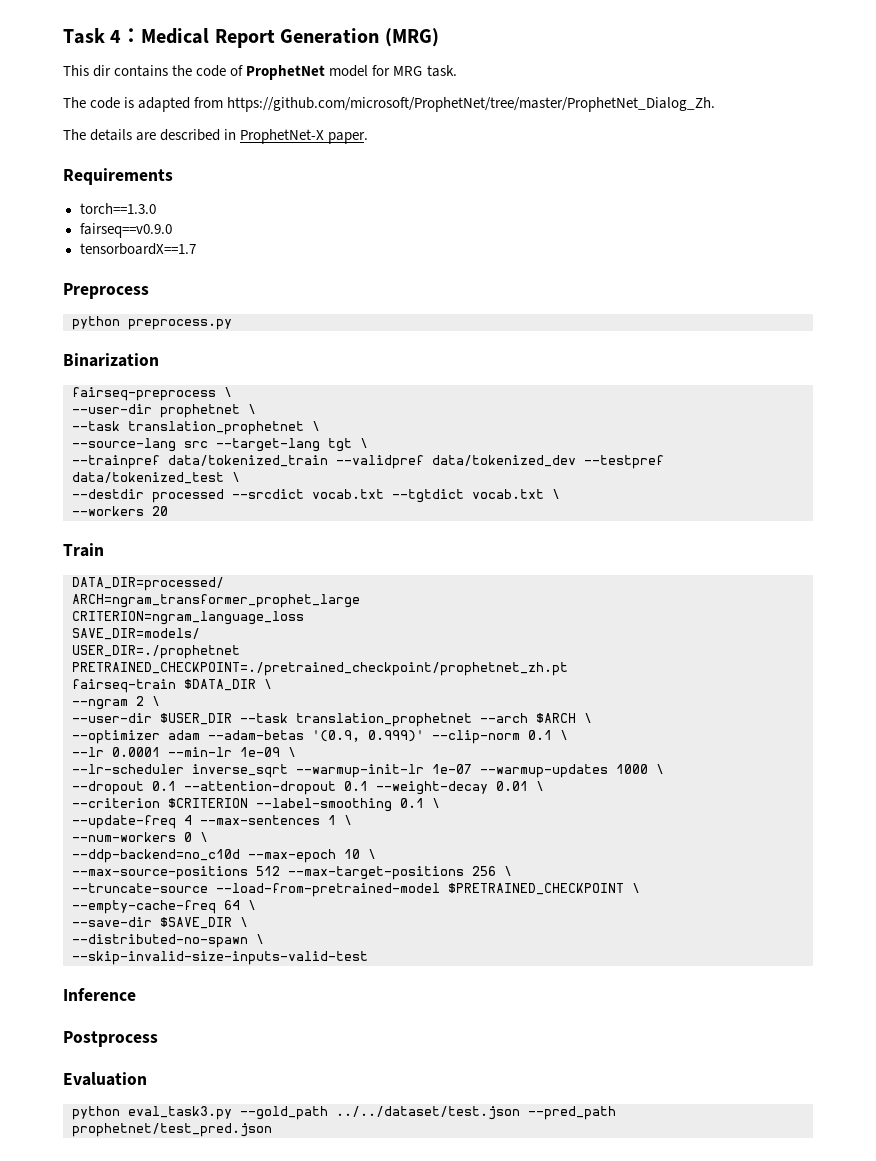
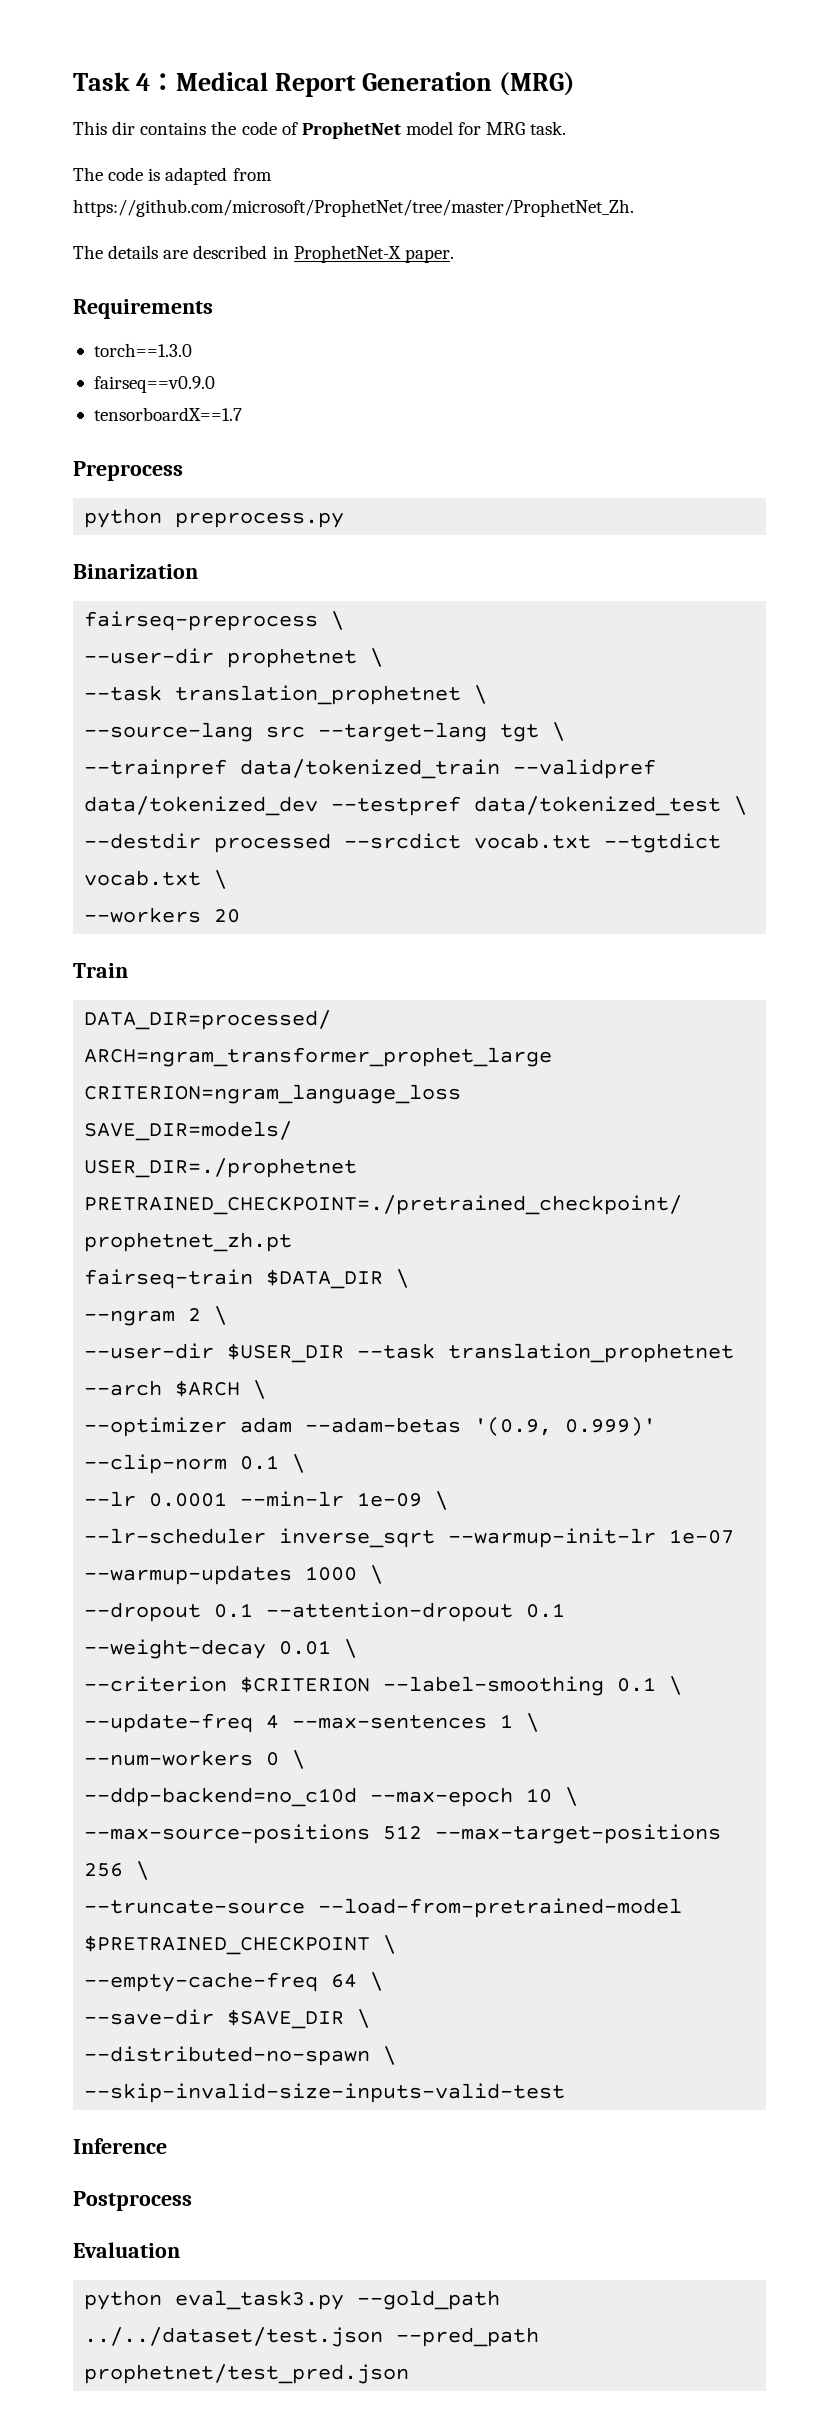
- The code is adapted from https://github.com/microsoft/ProphetNet/tree/master/ProphetNet_Dialog_Zh.
+ The code is adapted from https://github.com/microsoft/ProphetNet/tree/master/ProphetNet_Zh.

